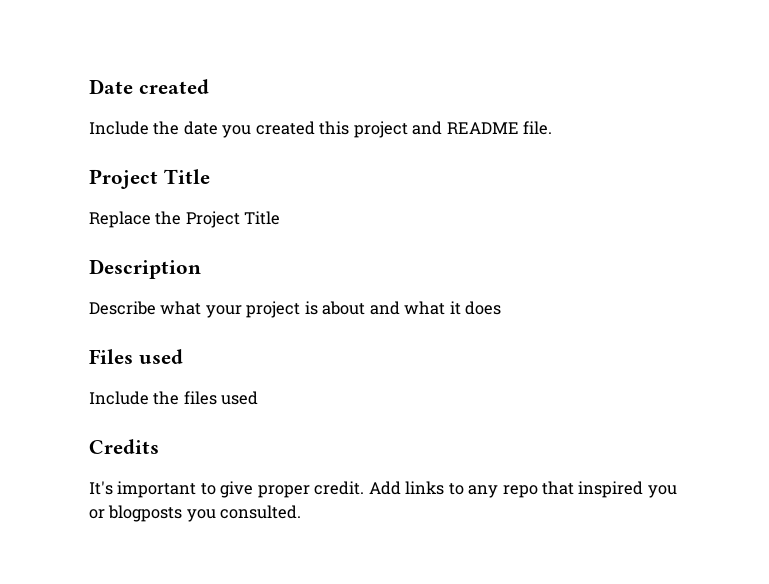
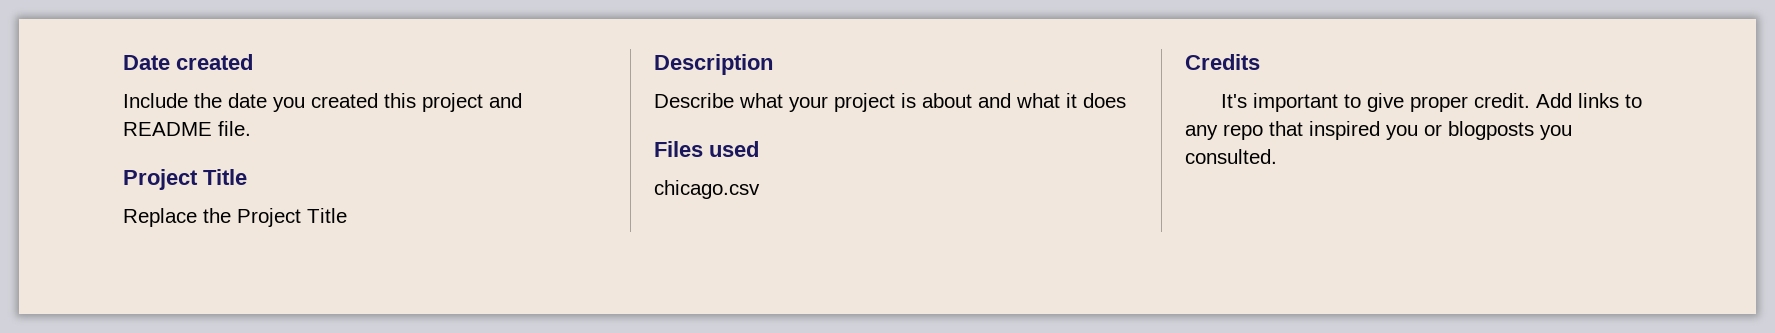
- Include the files used
+ chicago.csv

